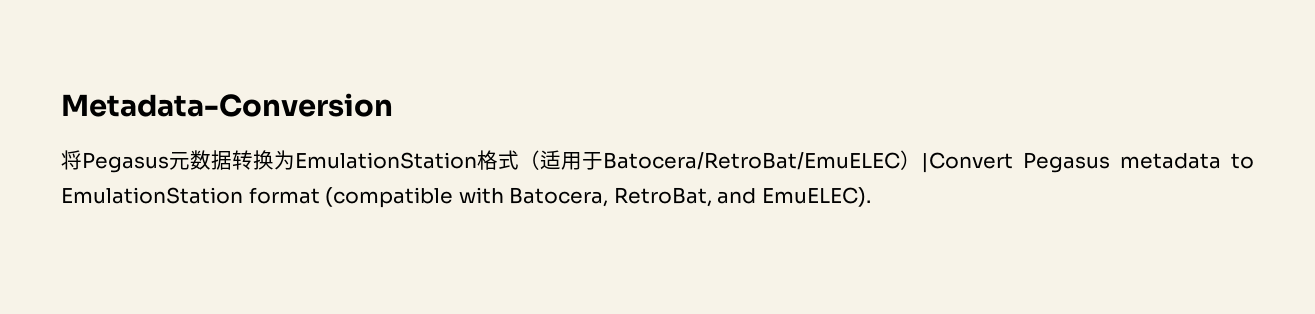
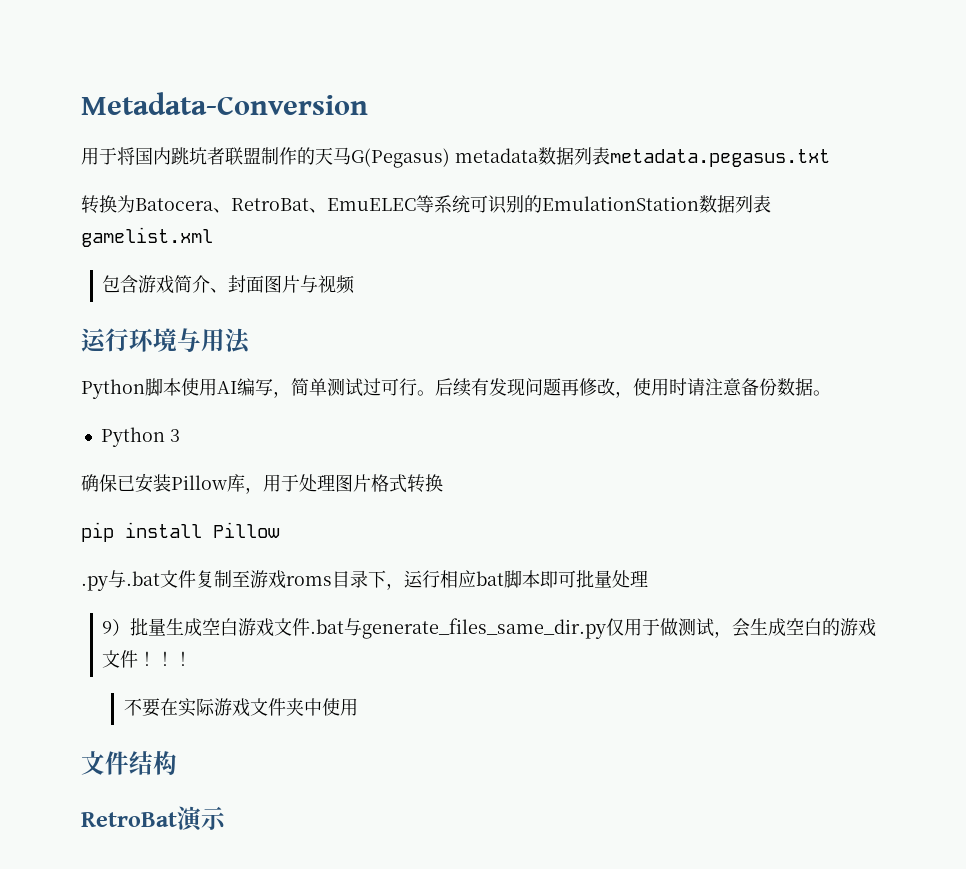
- 将Pegasus元数据转换为EmulationStation格式（适用于Batocera/RetroBat/EmuELEC）|Convert Pegasus metadata to EmulationStation format (compatible with Batocera, RetroBat, and EmuELEC).
+ 用于将国内跳坑者联盟制作的天马G(Pegasus) metadata数据列表metadata.pegasus.txt
+ 转换为Batocera、RetroBat、EmuELEC等系统可识别的EmulationStation数据列表gamelist.xml
+ 包含游戏简介、封面图片与视频
+ 运行环境与用法
+ Python脚本使用AI编写，简单测试过可行。后续有发现问题再修改，使用时请注意备份数据。
+ Python 3
+ 确保已安装Pillow库，用于处理图片格式转换
+ pip install Pillow
+ .py与.bat文件复制至游戏roms目录下，运行相应bat脚本即可批量处理
+ 9）批量生成空白游戏文件.bat与generate_files_same_dir.py仅用于做测试，会生成空白的游戏文件！！！
+ 不要在实际游戏文件夹中使用
+ 文件结构
+ RetroBat演示

